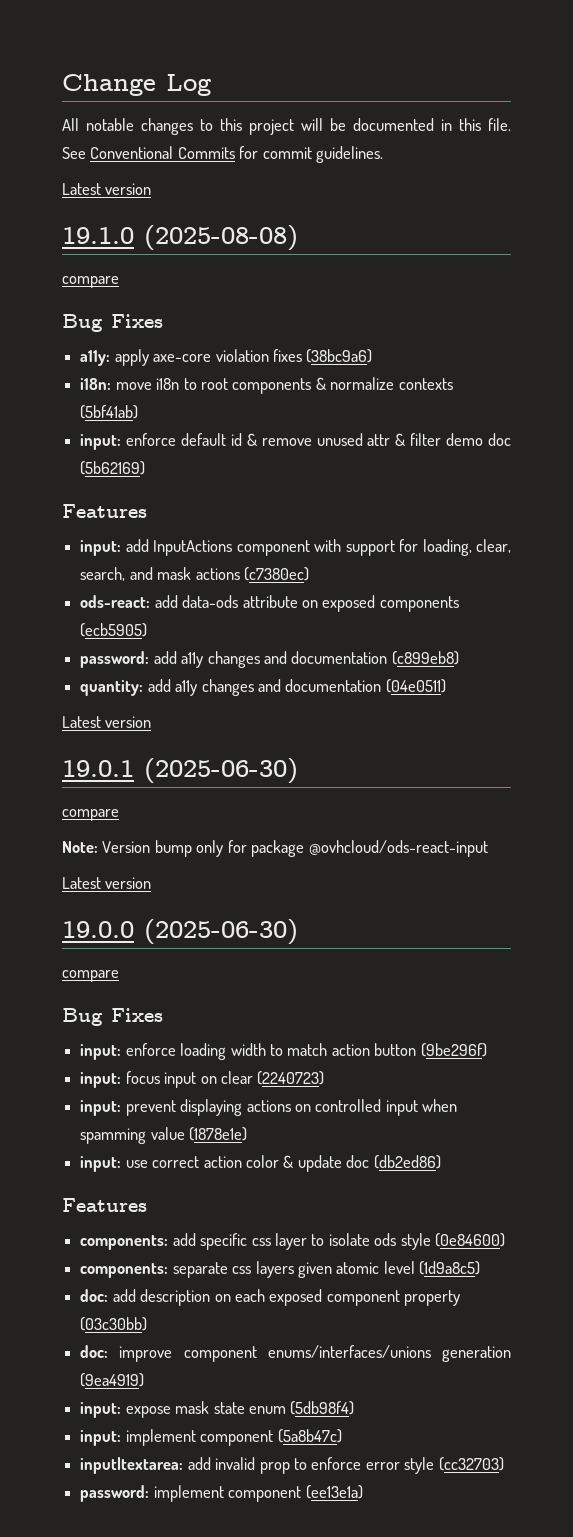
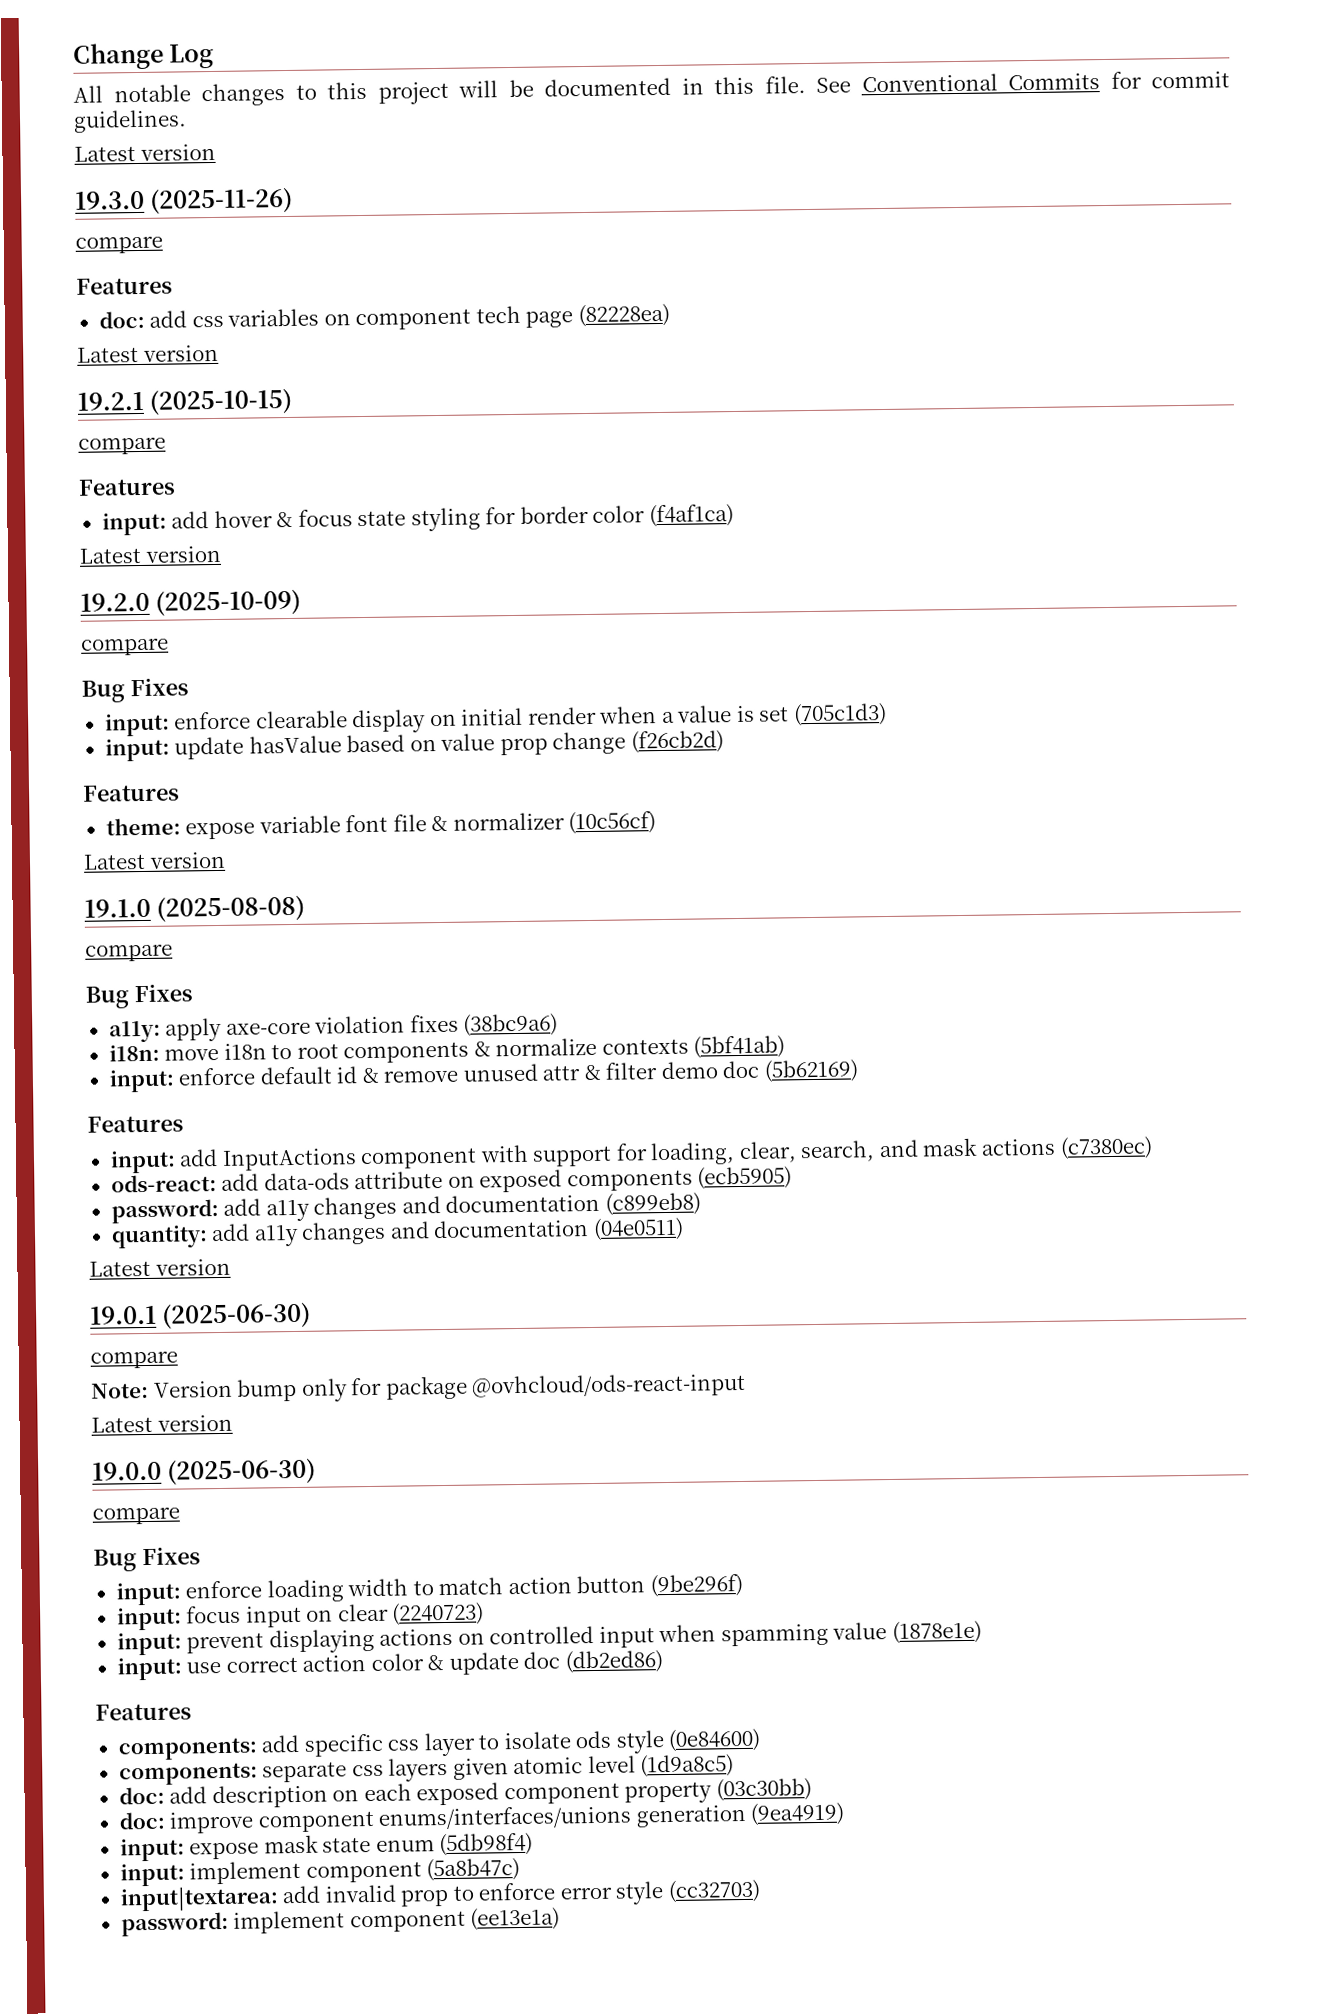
+ 19.3.0 (2025-11-26)
+ compare
+ Features
+ doc: add css variables on component tech page (82228ea)
+ Latest version
+ 19.2.1 (2025-10-15)
+ compare
+ Features
+ input: add hover & focus state styling for border color (f4af1ca)
+ Latest version
+ 19.2.0 (2025-10-09)
+ compare
+ Bug Fixes
+ input: enforce clearable display on initial render when a value is set (705c1d3)
+ input: update hasValue based on value prop change (f26cb2d)
+ Features
+ theme: expose variable font file & normalizer (10c56cf)
+ Latest version

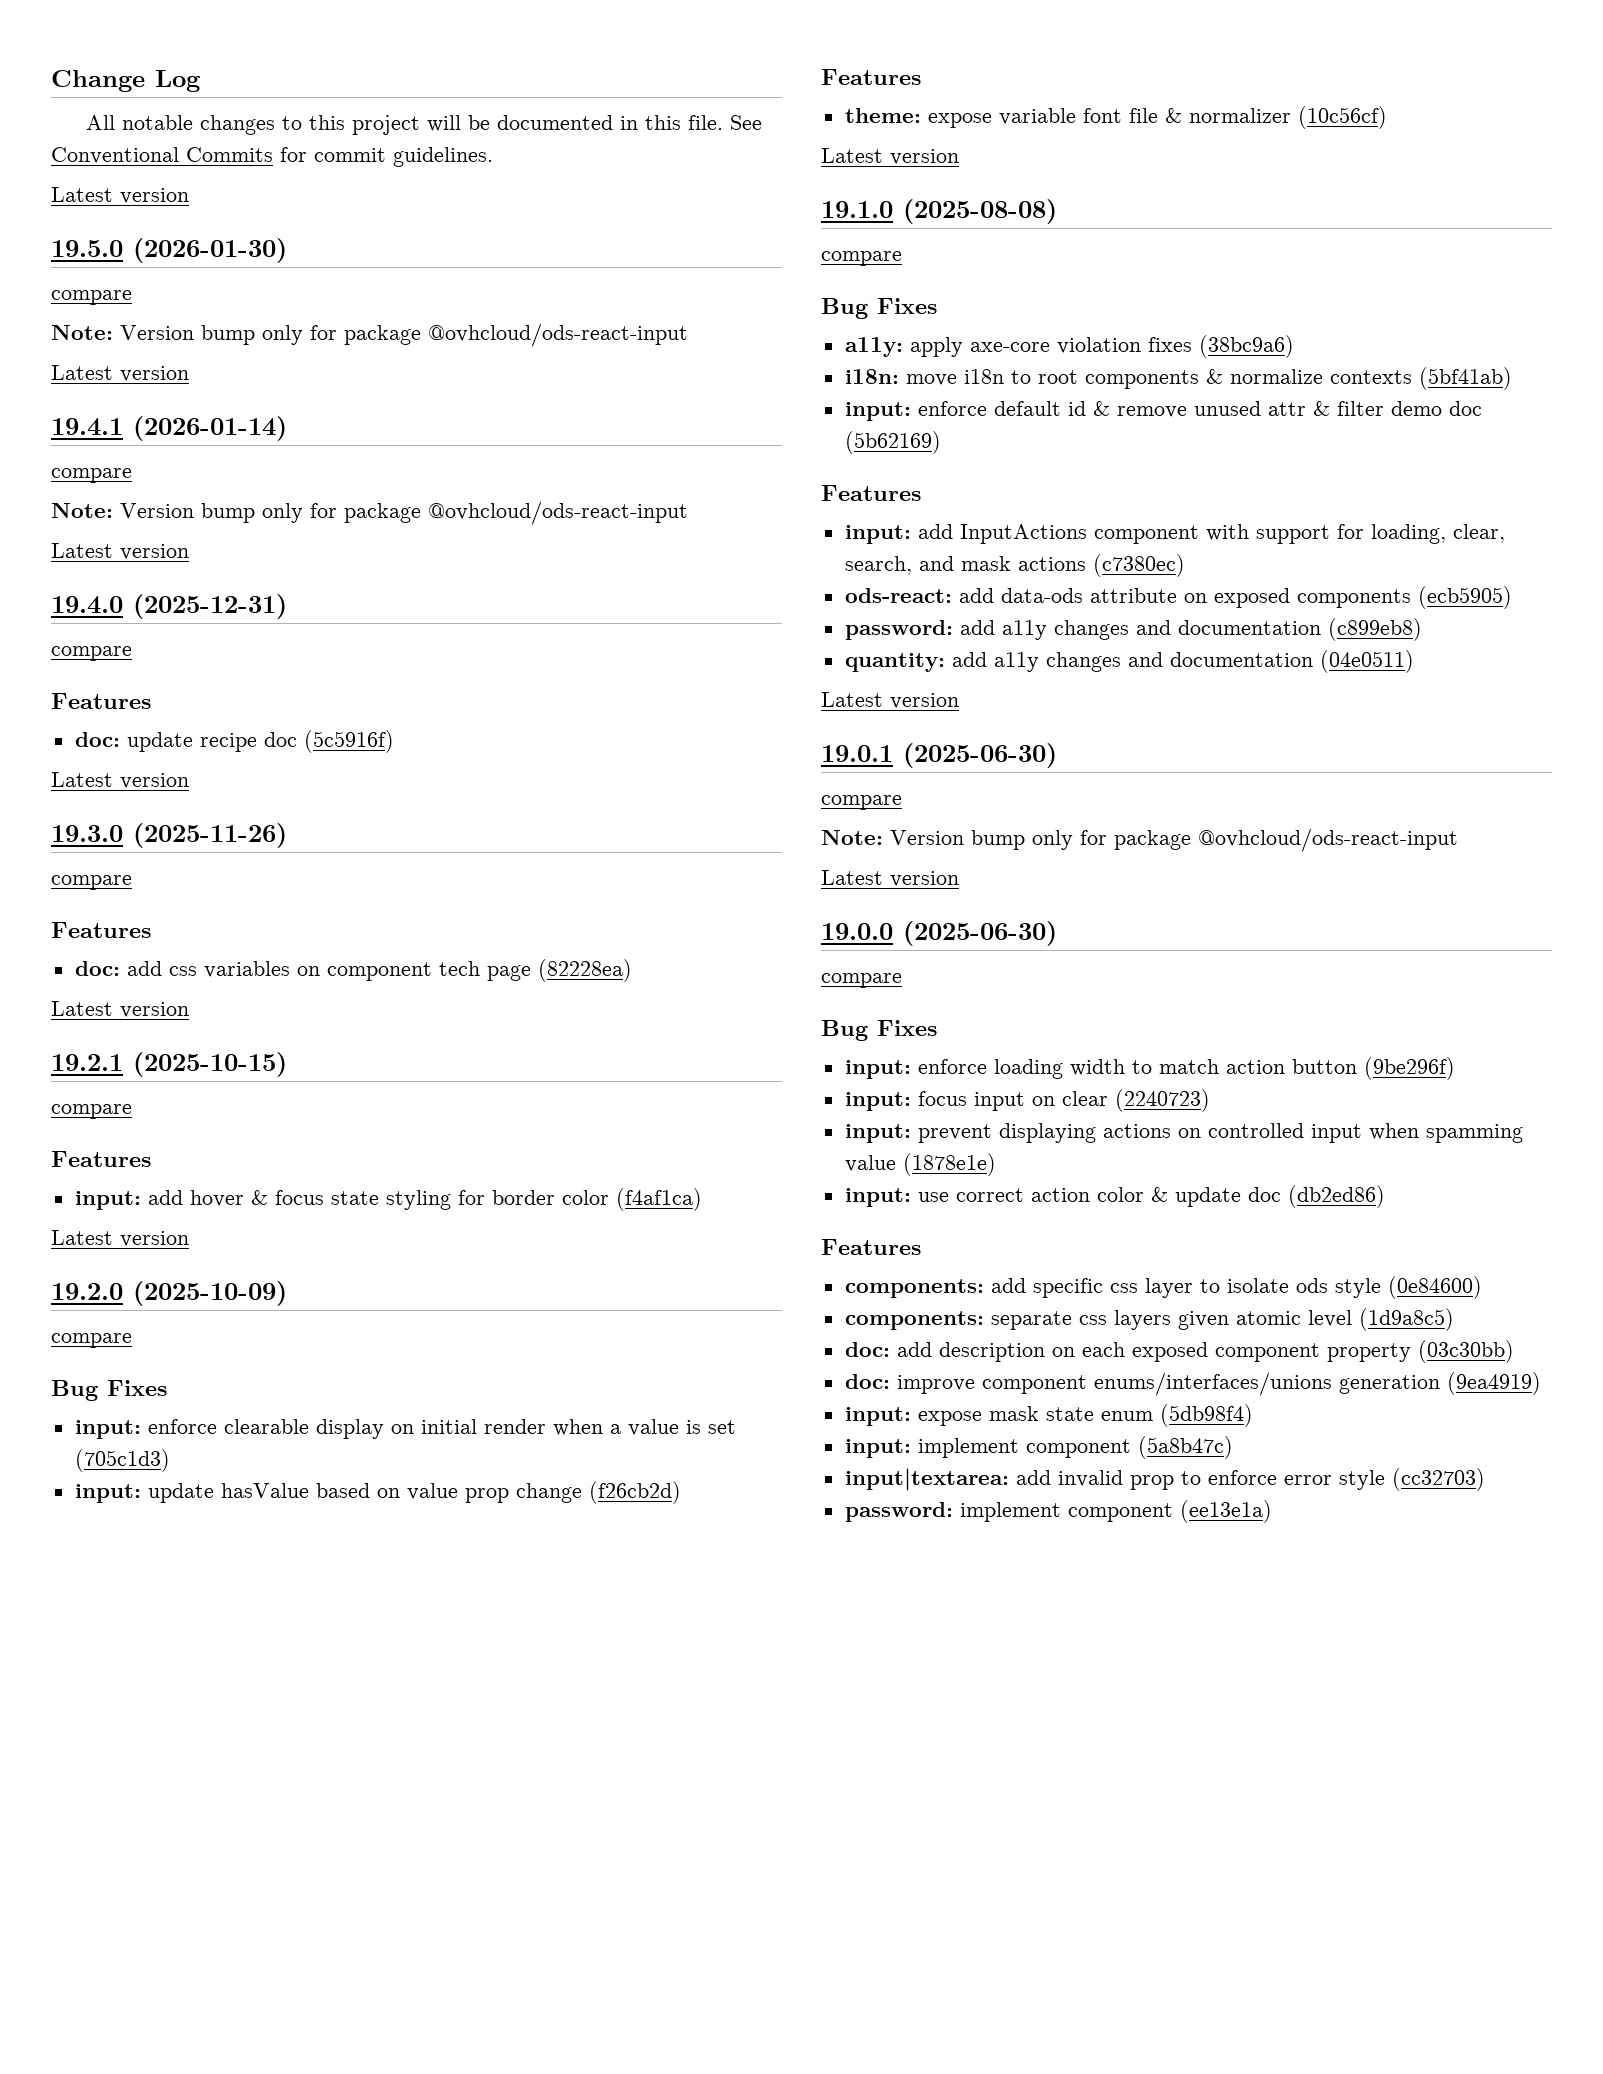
+ 19.5.0 (2026-01-30)
+ compare
+ Note: Version bump only for package @ovhcloud/ods-react-input
+ Latest version
+ 19.4.1 (2026-01-14)
+ compare
+ Note: Version bump only for package @ovhcloud/ods-react-input
+ Latest version
+ 19.4.0 (2025-12-31)
+ compare
+ Features
+ doc: update recipe doc (5c5916f)
+ Latest version

